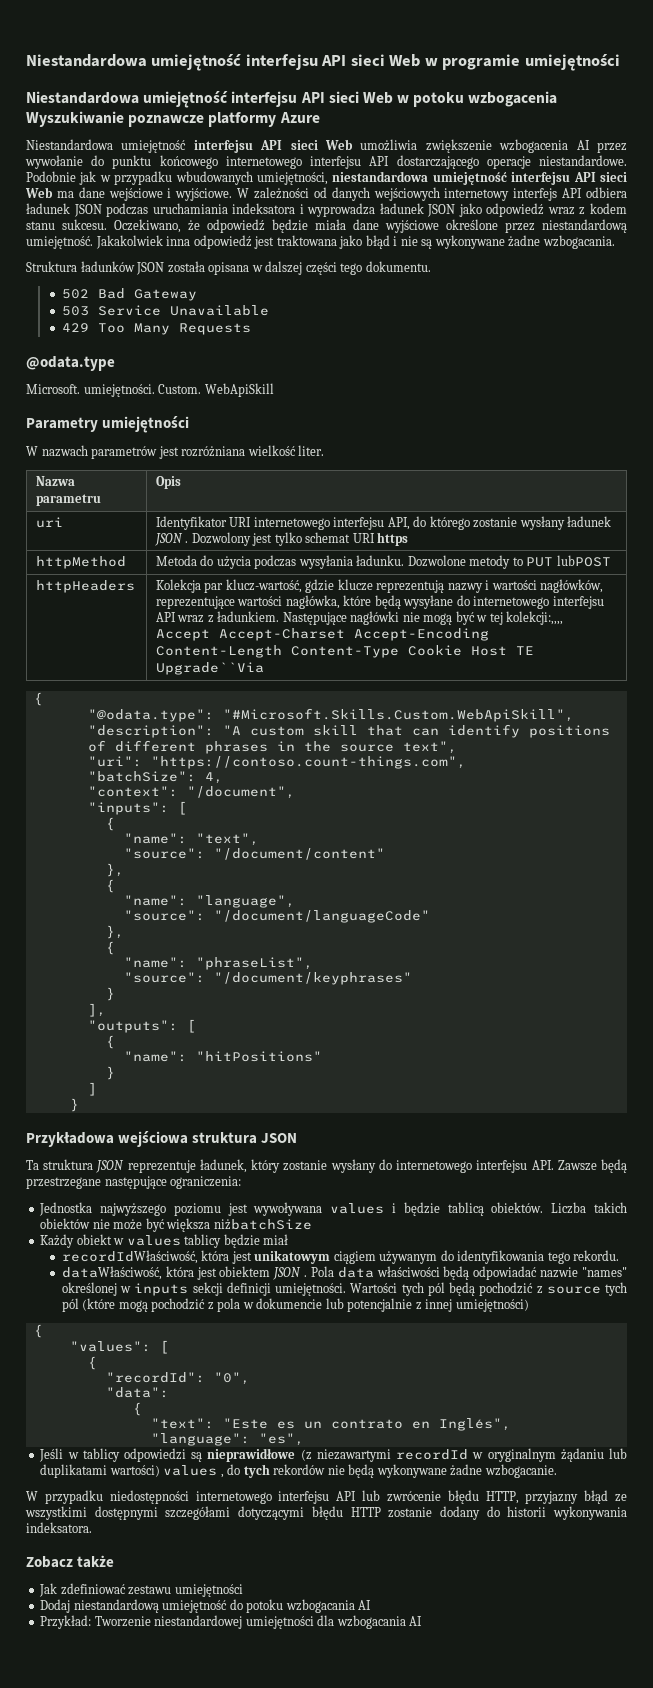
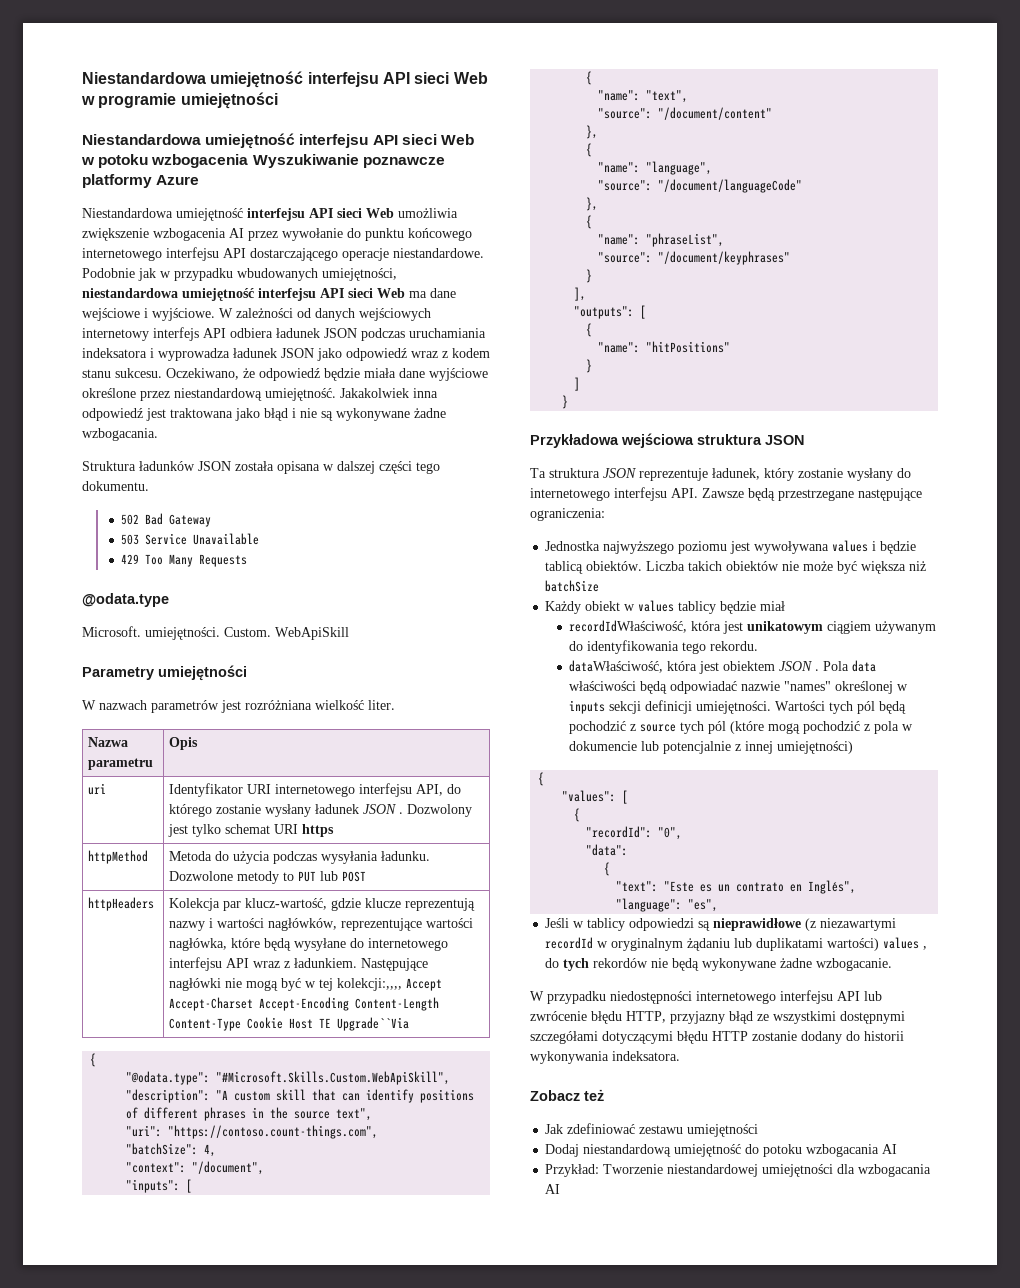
- httpMethod | Metoda do użycia podczas wysyłania ładunku. Dozwolone metody to PUT lubPOST
+ httpMethod | Metoda do użycia podczas wysyłania ładunku. Dozwolone metody to PUT lub POST
- Liczba takich obiektów nie może być większa niżbatchSize
+ Liczba takich obiektów nie może być większa niż batchSize
- Zobacz także
+ Zobacz też

